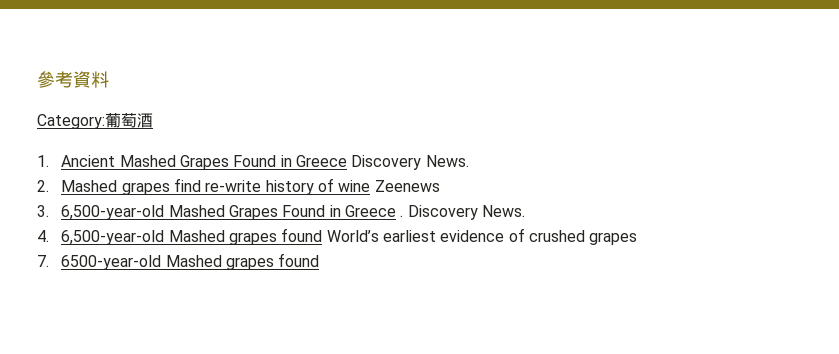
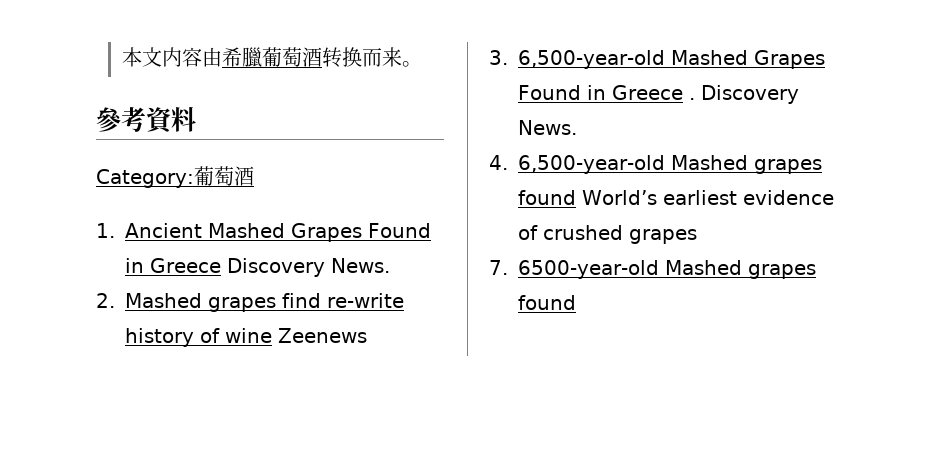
+ 本文内容由希臘葡萄酒转换而来。

